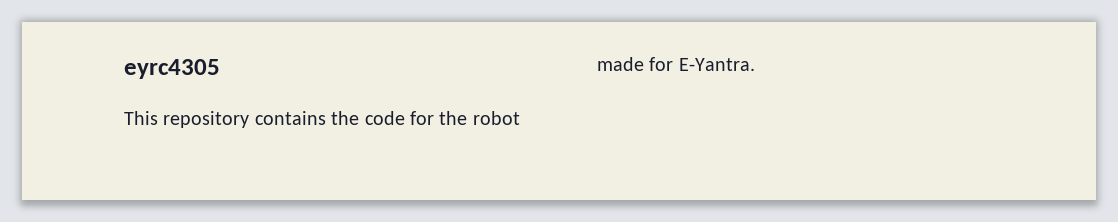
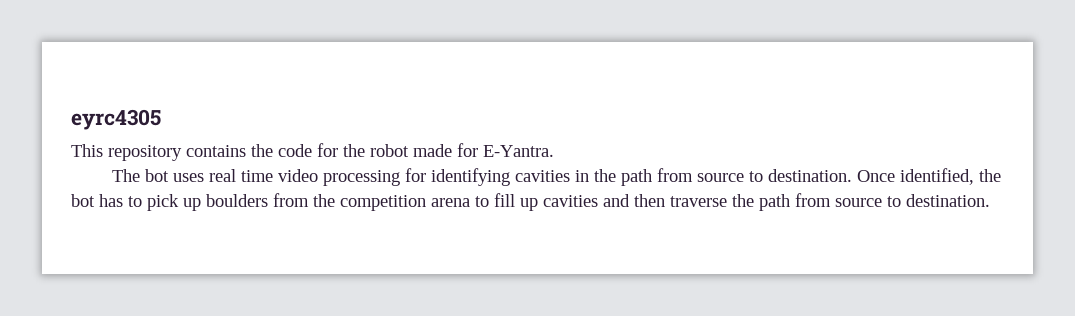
+ The bot uses real time video processing for identifying cavities in the path from source to destination. Once identified, the bot has to pick up boulders from the competition arena to fill up cavities and then traverse the path from source to destination.

